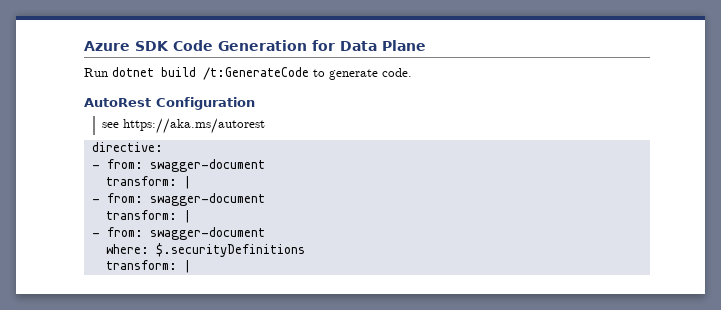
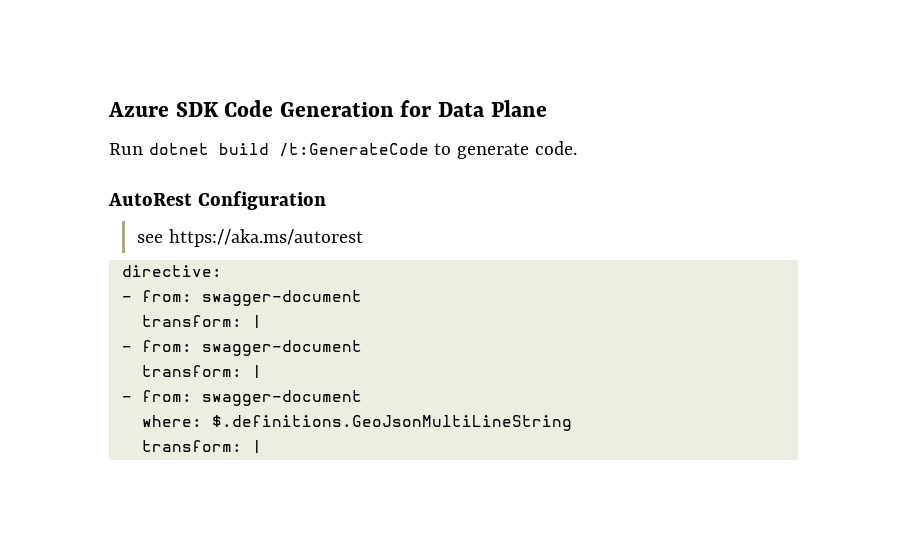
- where: $.securityDefinitions
+ where: $.definitions.GeoJsonMultiLineString

